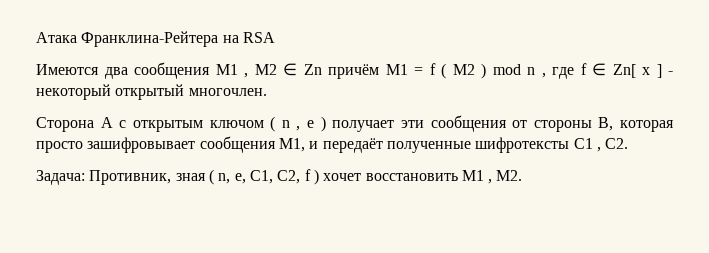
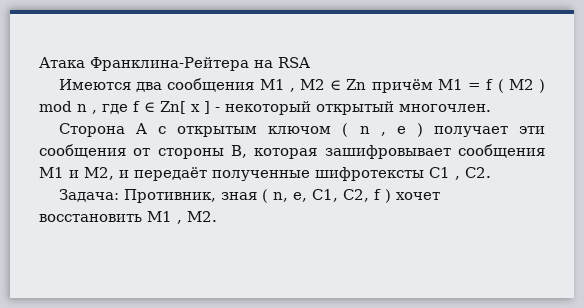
- Сторона A с открытым ключом ( n , e ) получает эти сообщения от стороны B, которая просто зашифровывает сообщения M1, и передаёт полученные шифротексты C1 , C2.
+ Сторона A с открытым ключом ( n , e ) получает эти сообщения от стороны B, которая зашифровывает сообщения M1 и M2, и передаёт полученные шифротексты C1 , C2.

